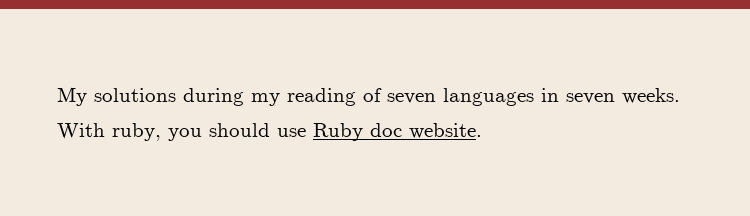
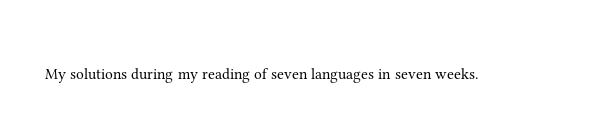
- With ruby, you should use Ruby doc website.

